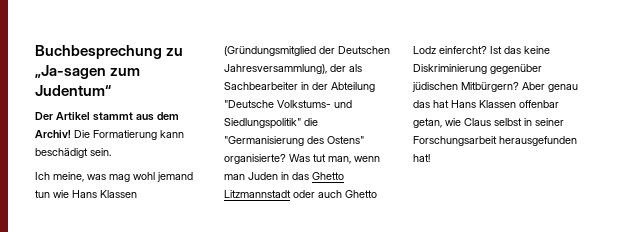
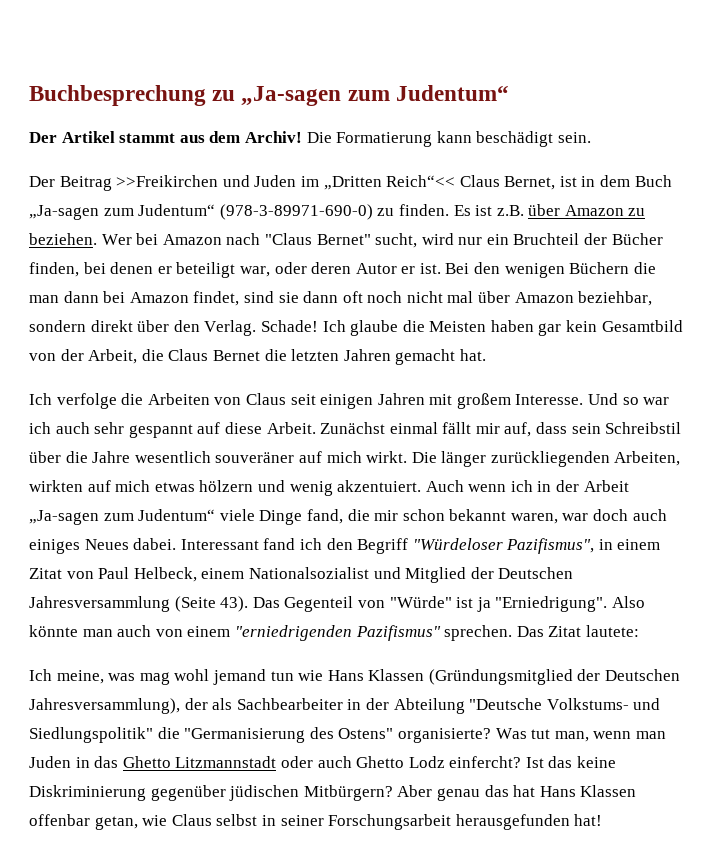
+ Der Beitrag >>Freikirchen und Juden im „Dritten Reich“<< Claus Bernet, ist in dem Buch „Ja-sagen zum Judentum“ (978-3-89971-690-0) zu finden. Es ist z.B. über Amazon zu beziehen. Wer bei Amazon nach "Claus Bernet" sucht, wird nur ein Bruchteil der Bücher finden, bei denen er beteiligt war, oder deren Autor er ist. Bei den wenigen Büchern die man dann bei Amazon findet, sind sie dann oft noch nicht mal über Amazon beziehbar, sondern direkt über den Verlag. Schade! Ich glaube die Meisten haben gar kein Gesamtbild von der Arbeit, die Claus Bernet die letzten Jahren gemacht hat.
+ Ich verfolge die Arbeiten von Claus seit einigen Jahren mit großem Interesse. Und so war ich auch sehr gespannt auf diese Arbeit. Zunächst einmal fällt mir auf, dass sein Schreibstil über die Jahre wesentlich souveräner auf mich wirkt. Die länger zurückliegenden Arbeiten, wirkten auf mich etwas hölzern und wenig akzentuiert. Auch wenn ich in der Arbeit „Ja-sagen zum Judentum“ viele Dinge fand, die mir schon bekannt waren, war doch auch einiges Neues dabei. Interessant fand ich den Begriff "Würdeloser Pazifismus", in einem Zitat von Paul Helbeck, einem Nationalsozialist und Mitglied der Deutschen Jahresversammlung (Seite 43). Das Gegenteil von "Würde" ist ja "Erniedrigung". Also könnte man auch von einem "erniedrigenden Pazifismus" sprechen. Das Zitat lautete:

